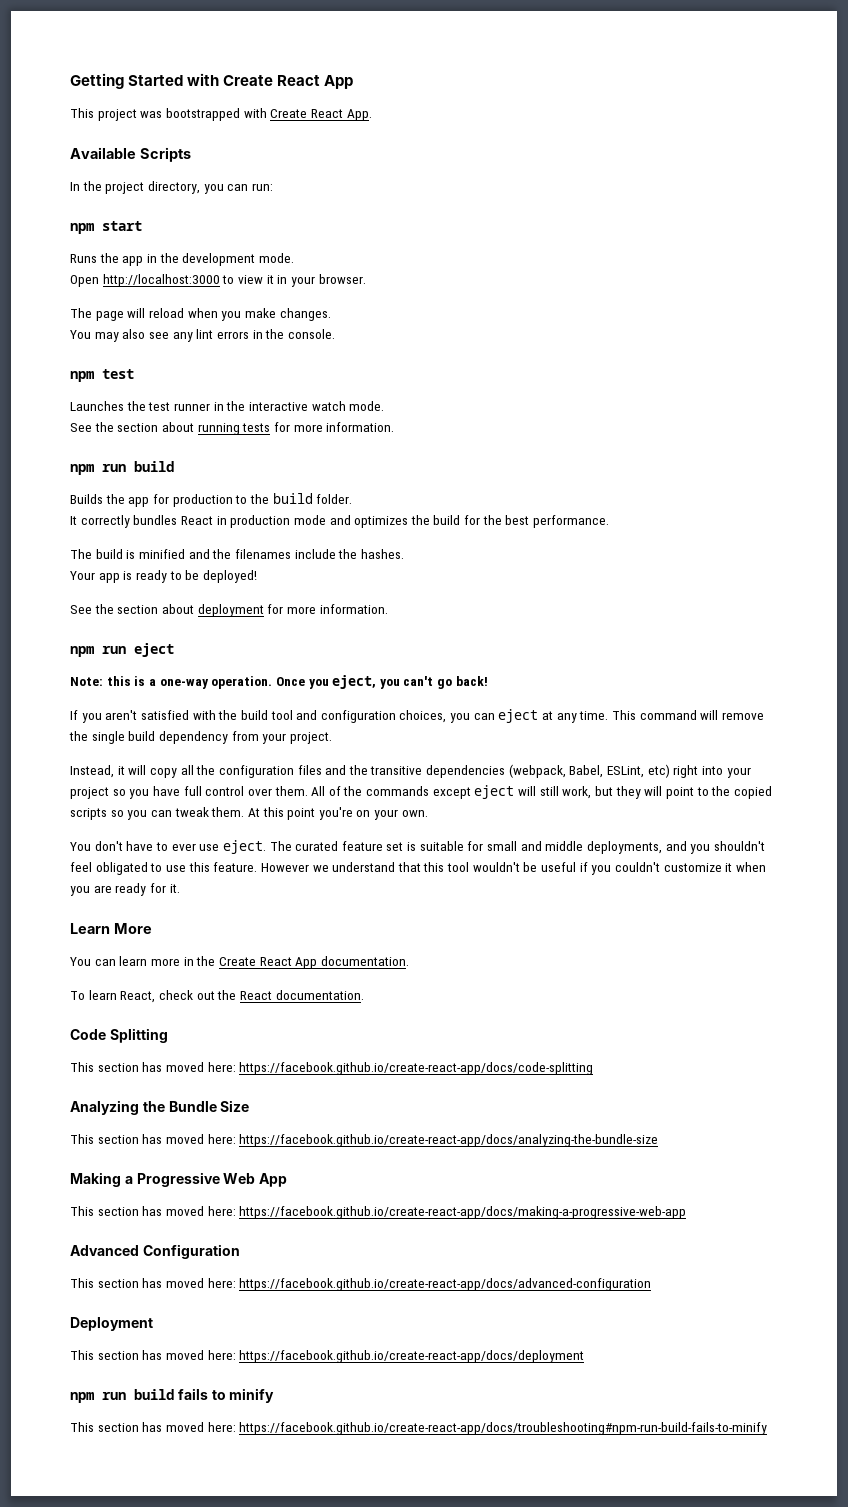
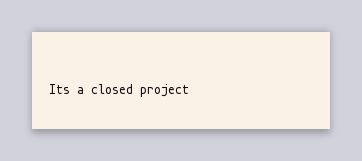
- Getting Started with Create React App
- This project was bootstrapped with Create React App.
- Available Scripts
- In the project directory, you can run:
- npm start
- Runs the app in the development mode.
- Open http://localhost:3000 to view it in your browser.
- The page will reload when you make changes.
- You may also see any lint errors in the console.
- npm test
- Launches the test runner in the interactive watch mode.
- See the section about running tests for more information.
- npm run build
- Builds the app for production to the build folder.
- It correctly bundles React in production mode and optimizes the build for the best performance.
- The build is minified and the filenames include the hashes.
- Your app is ready to be deployed!
- See the section about deployment for more information.
- npm run eject
- Note: this is a one-way operation. Once you eject, you can't go back!
- If you aren't satisfied with the build tool and configuration choices, you can eject at any time. This command will remove the single build dependency from your project.
- Instead, it will copy all the configuration files and the transitive dependencies (webpack, Babel, ESLint, etc) right into your project so you have full control over them. All of the commands except eject will still work, but they will point to the copied scripts so you can tweak them. At this point you're on your own.
- You don't have to ever use eject. The curated feature set is suitable for small and middle deployments, and you shouldn't feel obligated to use this feature. However we understand that this tool wouldn't be useful if you couldn't customize it when you are ready for it.
- Learn More
- You can learn more in the Create React App documentation.
- To learn React, check out the React documentation.
- Code Splitting
- This section has moved here: https://facebook.github.io/create-react-app/docs/code-splitting
- Analyzing the Bundle Size
- This section has moved here: https://facebook.github.io/create-react-app/docs/analyzing-the-bundle-size
- Making a Progressive Web App
- This section has moved here: https://facebook.github.io/create-react-app/docs/making-a-progressive-web-app
- Advanced Configuration
- This section has moved here: https://facebook.github.io/create-react-app/docs/advanced-configuration
- Deployment
- This section has moved here: https://facebook.github.io/create-react-app/docs/deployment
- npm run build fails to minify
- This section has moved here: https://facebook.github.io/create-react-app/docs/troubleshooting#npm-run-build-fails-to-minify
+ Its a closed project

